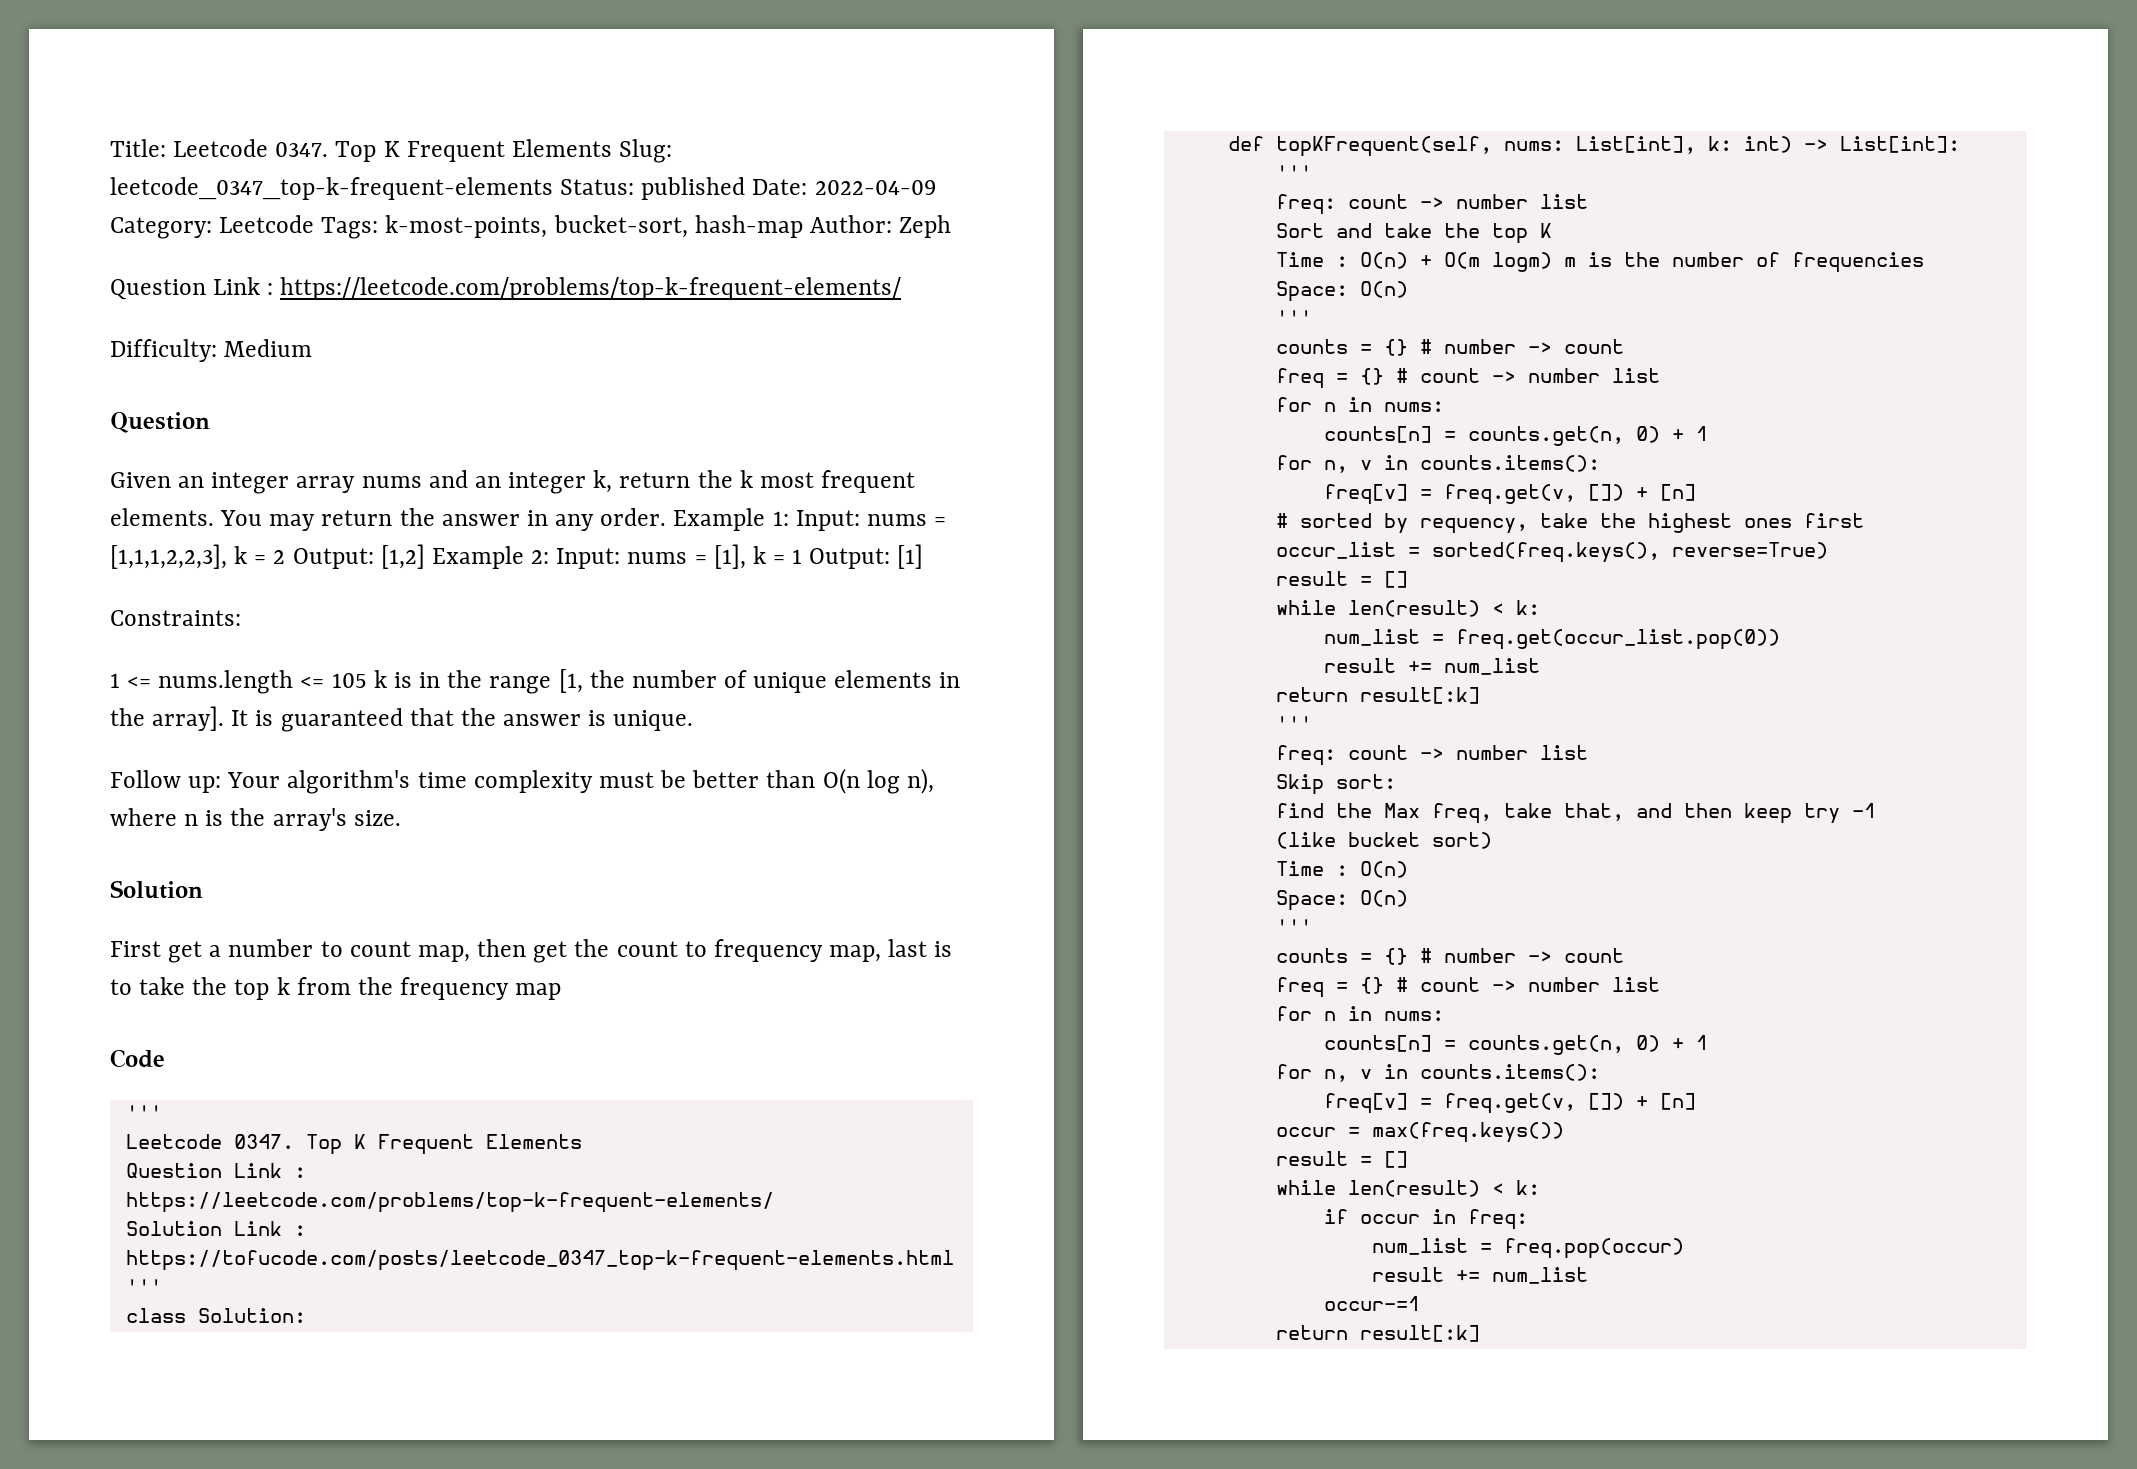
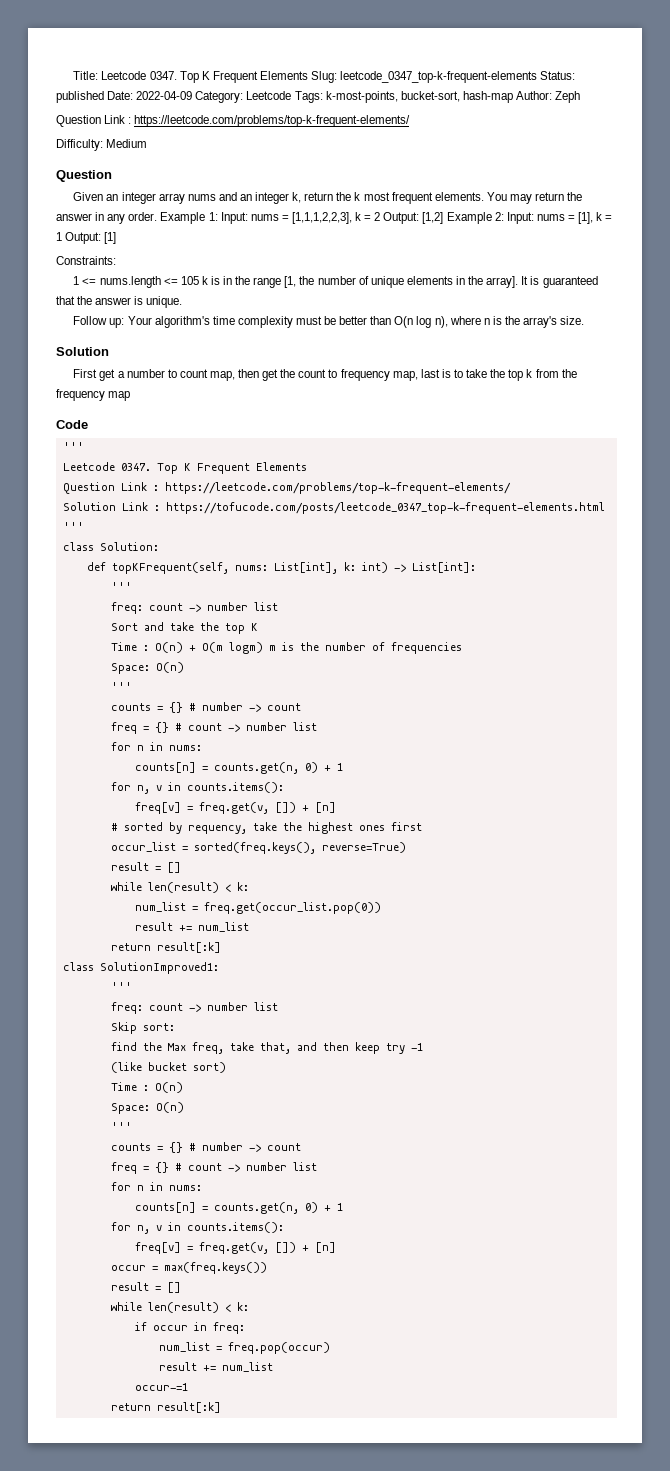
+ class SolutionImproved1:

